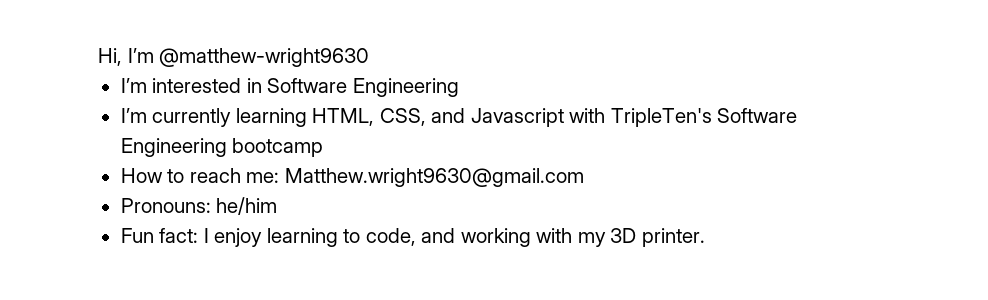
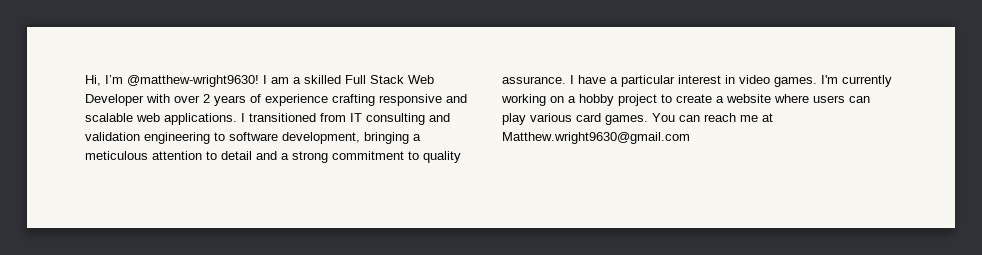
- Hi, I’m @matthew-wright9630
- I’m interested in Software Engineering
- I’m currently learning HTML, CSS, and Javascript with TripleTen's Software Engineering bootcamp
- How to reach me: Matthew.wright9630@gmail.com
- Pronouns: he/him
- Fun fact: I enjoy learning to code, and working with my 3D printer.
+ Hi, I’m @matthew-wright9630! I am a skilled Full Stack Web Developer with over 2 years of experience crafting responsive and scalable web applications. I transitioned from IT consulting and validation engineering to software development, bringing a meticulous attention to detail and a strong commitment to quality assurance. I have a particular interest in video games. I'm currently working on a hobby project to create a website where users can play various card games. You can reach me at Matthew.wright9630@gmail.com

